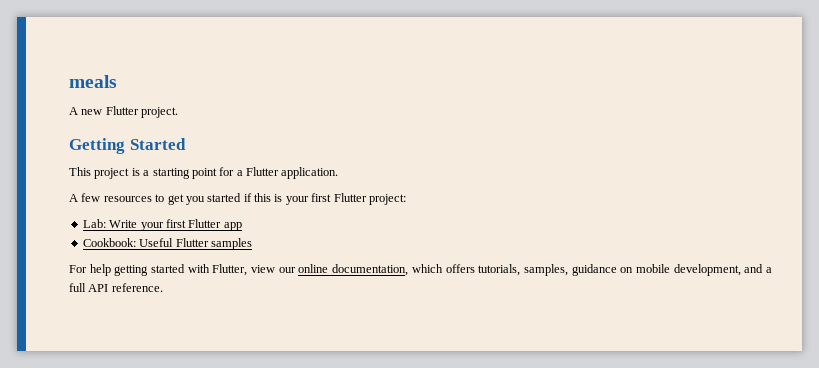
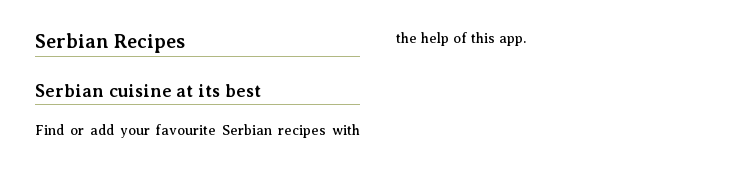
- meals
- A new Flutter project.
- Getting Started
- This project is a starting point for a Flutter application.
- A few resources to get you started if this is your first Flutter project:
- Lab: Write your first Flutter app
- Cookbook: Useful Flutter samples
- For help getting started with Flutter, view our online documentation, which offers tutorials, samples, guidance on mobile development, and a full API reference.
+ Serbian Recipes
+ Serbian cuisine at its best
+ Find or add your favourite Serbian recipes with the help of this app.

